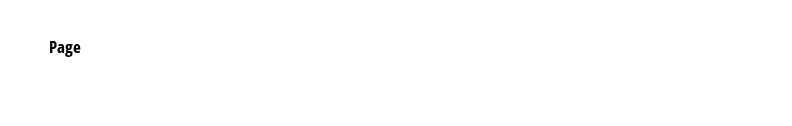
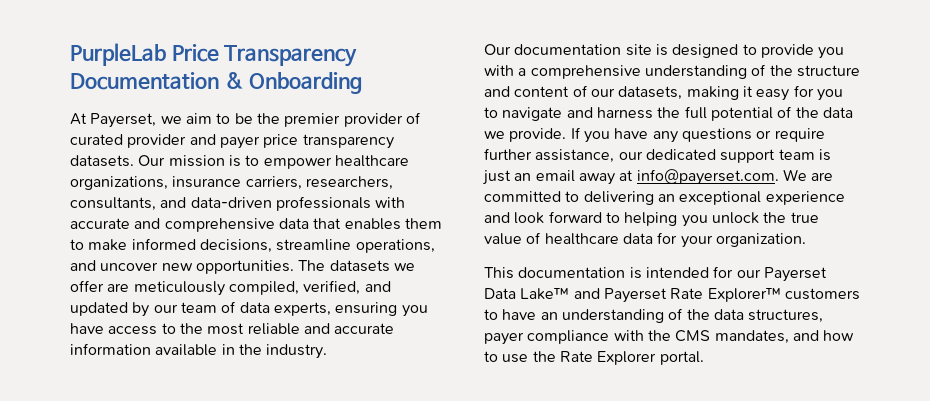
- Page
+ PurpleLab Price Transparency Documentation & Onboarding
+ At Payerset, we aim to be the premier provider of curated provider and payer price transparency datasets. Our mission is to empower healthcare organizations, insurance carriers, researchers, consultants, and data-driven professionals with accurate and comprehensive data that enables them to make informed decisions, streamline operations, and uncover new opportunities. The datasets we offer are meticulously compiled, verified, and updated by our team of data experts, ensuring you have access to the most reliable and accurate information available in the industry.
+ Our documentation site is designed to provide you with a comprehensive understanding of the structure and content of our datasets, making it easy for you to navigate and harness the full potential of the data we provide. If you have any questions or require further assistance, our dedicated support team is just an email away at info@payerset.com. We are committed to delivering an exceptional experience and look forward to helping you unlock the true value of healthcare data for your organization.
+ This documentation is intended for our Payerset Data Lake™ and Payerset Rate Explorer™ customers to have an understanding of the data structures, payer compliance with the CMS mandates, and how to use the Rate Explorer portal.

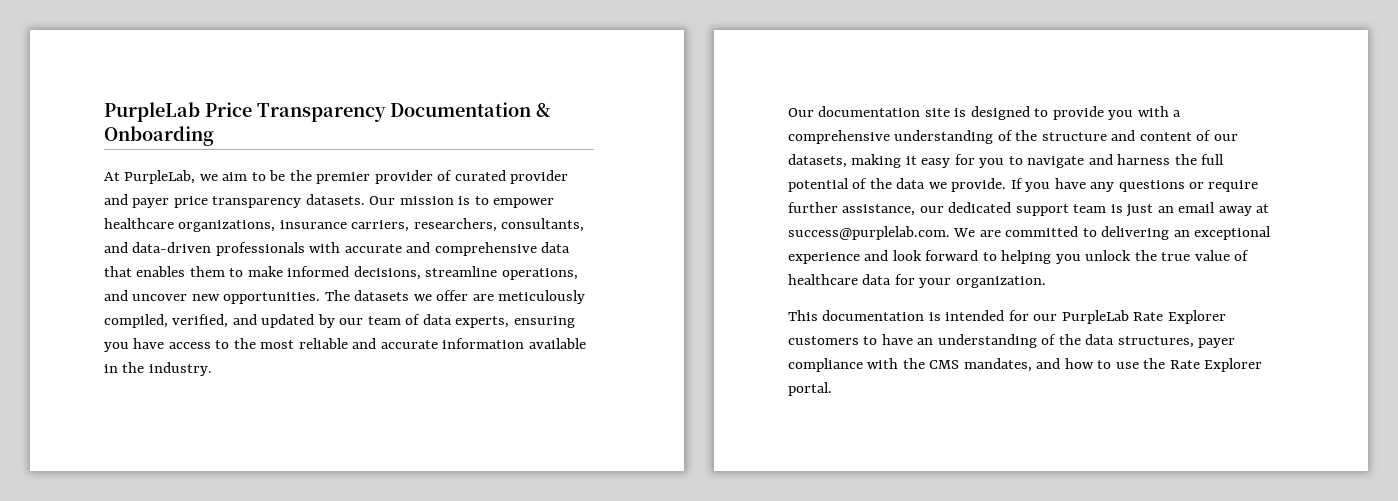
- At Payerset, we aim to be the premier provider of curated provider and payer price transparency datasets.
+ At PurpleLab, we aim to be the premier provider of curated provider and payer price transparency datasets.
- If you have any questions or require further assistance, our dedicated support team is just an email away at info@payerset.com. We are committed to delivering an exceptional experience and look forward to helping you unlock the true value of healthcare data for your organization.
+ If you have any questions or require further assistance, our dedicated support team is just an email away at success@purplelab.com. We are committed to delivering an exceptional experience and look forward to helping you unlock the true value of healthcare data for your organization.
- This documentation is intended for our Payerset Data Lake™ and Payerset Rate Explorer™ customers to have an understanding of the data structures, payer compliance with the CMS mandates, and how to use the Rate Explorer portal.
+ This documentation is intended for our PurpleLab Rate Explorer customers to have an understanding of the data structures, payer compliance with the CMS mandates, and how to use the Rate Explorer portal.

